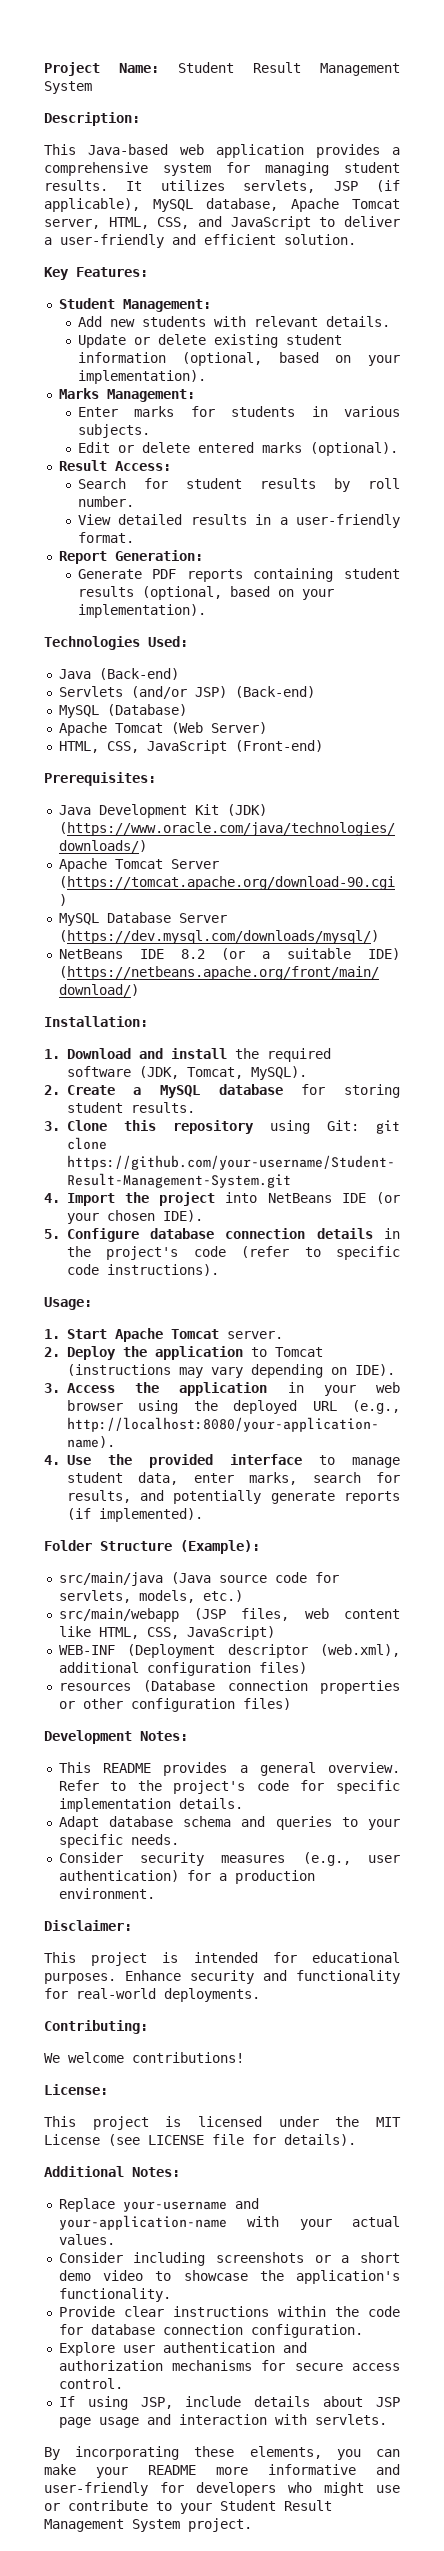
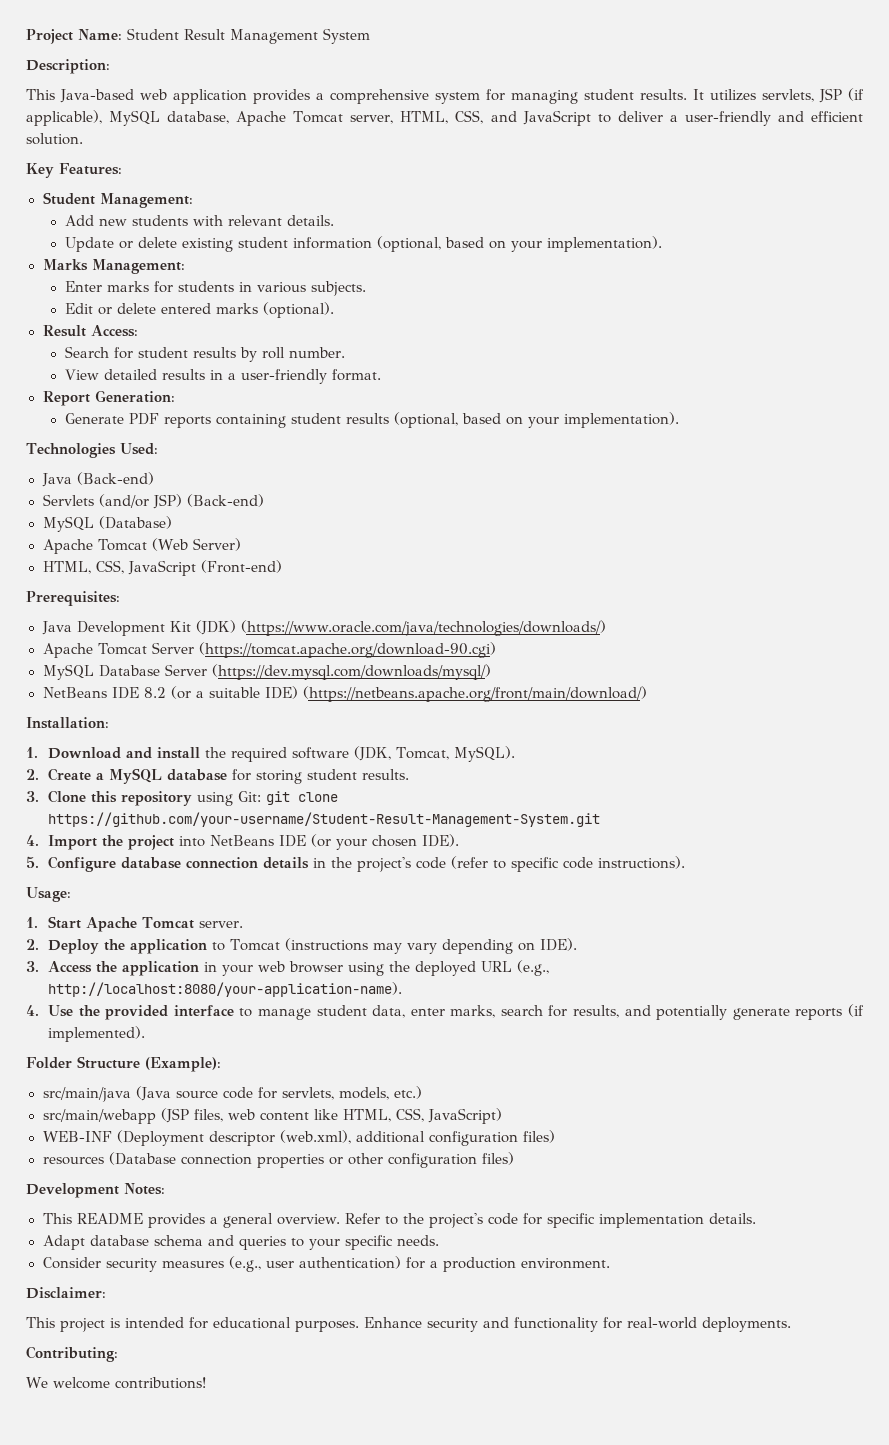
- License:
- This project is licensed under the MIT License (see LICENSE file for details).
- Additional Notes:
- Replace your-username and your-application-name with your actual values.
- Consider including screenshots or a short demo video to showcase the application's functionality.
- Provide clear instructions within the code for database connection configuration.
- Explore user authentication and authorization mechanisms for secure access control.
- If using JSP, include details about JSP page usage and interaction with servlets.
- By incorporating these elements, you can make your README more informative and user-friendly for developers who might use or contribute to your Student Result Management System project.

